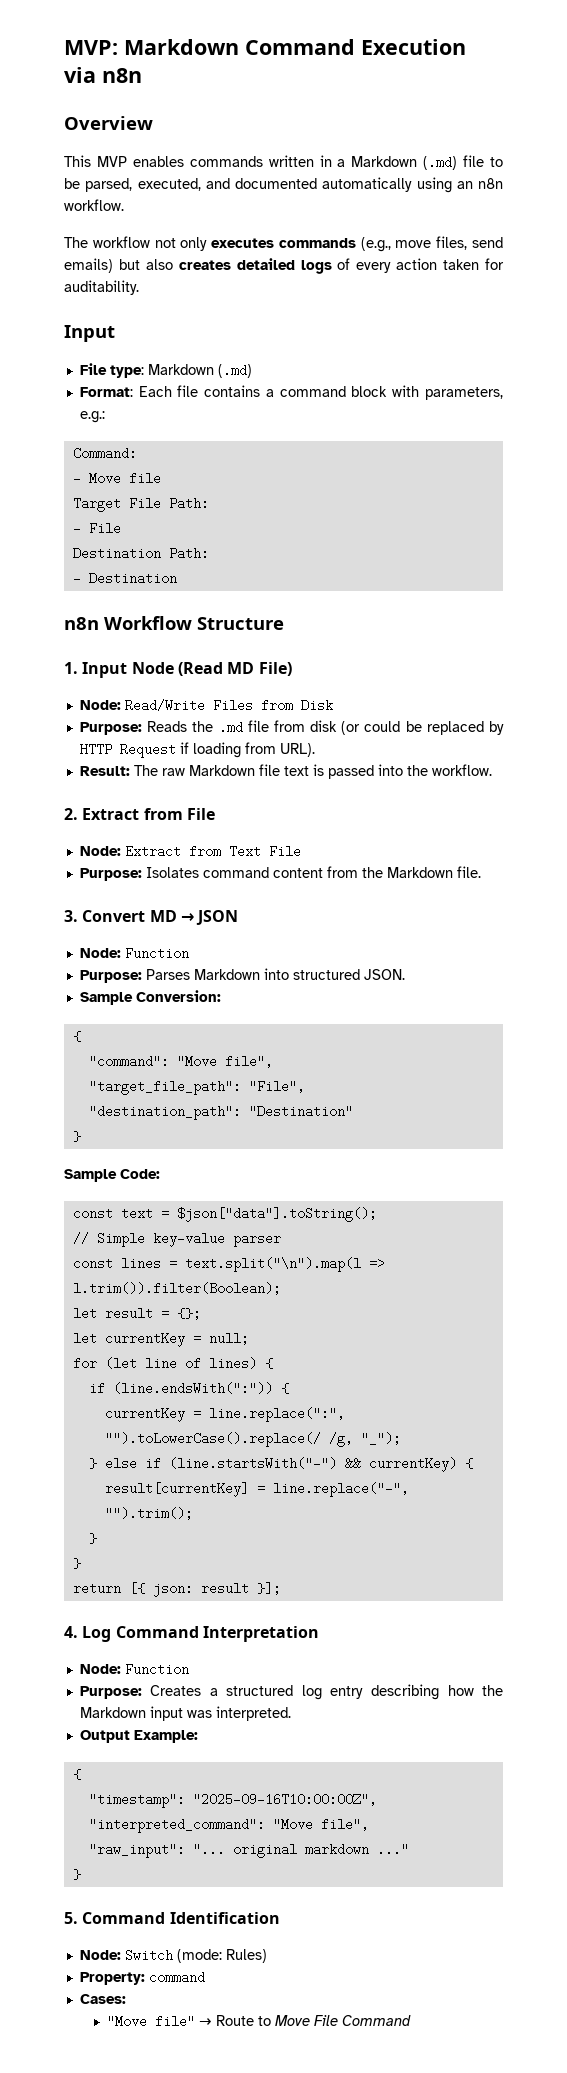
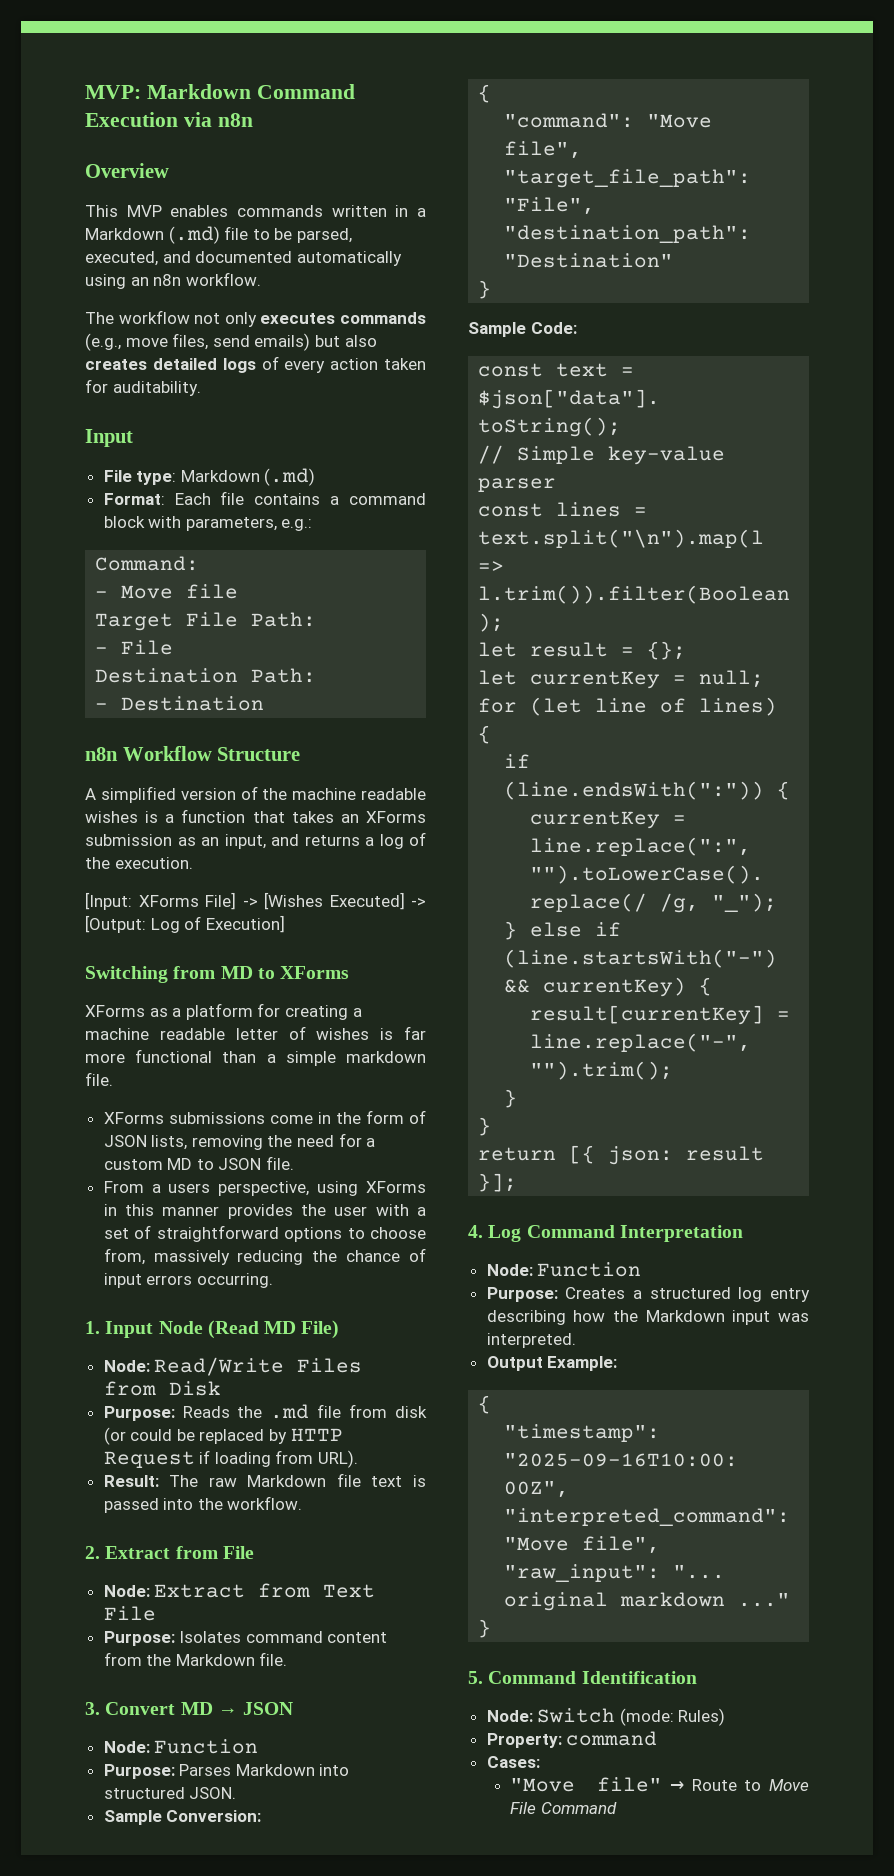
+ A simplified version of the machine readable wishes is a function that takes an XForms submission as an input, and returns a log of the execution.
+ [Input: XForms File] -> [Wishes Executed] -> [Output: Log of Execution]
+ Switching from MD to XForms
+ XForms as a platform for creating a machine readable letter of wishes is far more functional than a simple markdown file.
+ XForms submissions come in the form of JSON lists, removing the need for a custom MD to JSON file.
+ From a users perspective, using XForms in this manner provides the user with a set of straightforward options to choose from, massively reducing the chance of input errors occurring.

